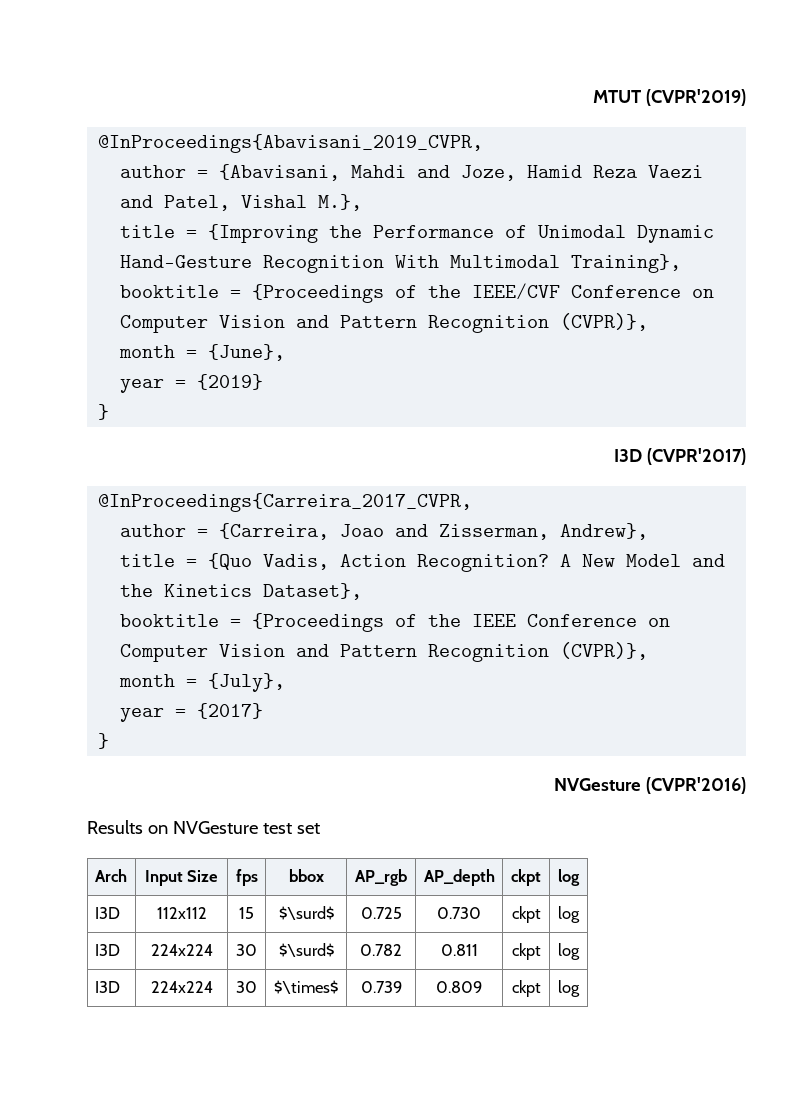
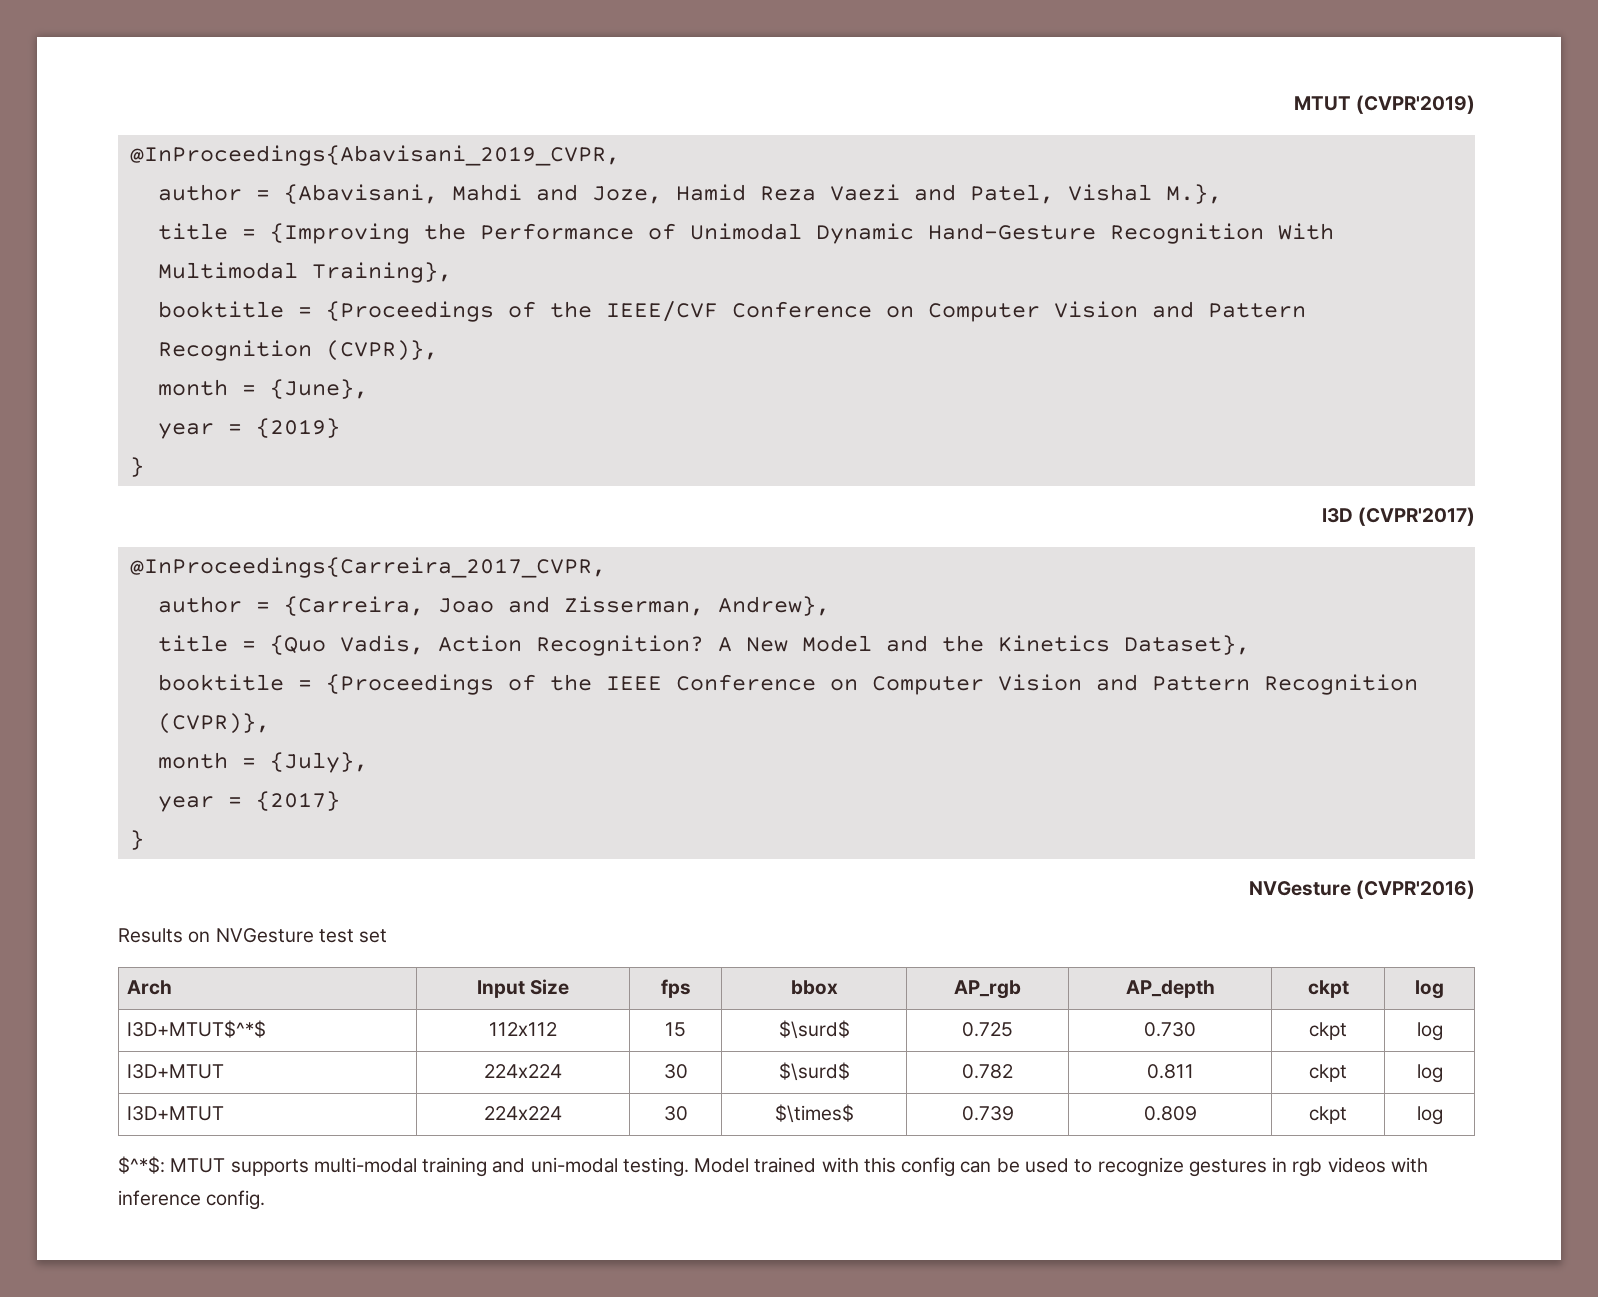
- I3D | 112x112 | 15 | $\surd$ | 0.725 | 0.730 | ckpt | log
+ I3D+MTUT$^*$ | 112x112 | 15 | $\surd$ | 0.725 | 0.730 | ckpt | log
- I3D | 224x224 | 30 | $\surd$ | 0.782 | 0.811 | ckpt | log
+ I3D+MTUT | 224x224 | 30 | $\surd$ | 0.782 | 0.811 | ckpt | log
- I3D | 224x224 | 30 | $\times$ | 0.739 | 0.809 | ckpt | log
+ I3D+MTUT | 224x224 | 30 | $\times$ | 0.739 | 0.809 | ckpt | log
+ $^*$: MTUT supports multi-modal training and uni-modal testing. Model trained with this config can be used to recognize gestures in rgb videos with inference config.

